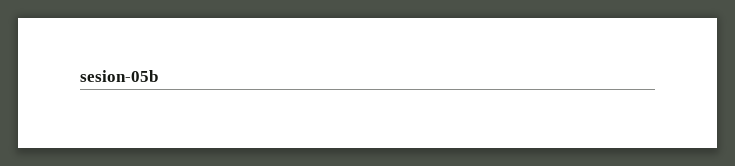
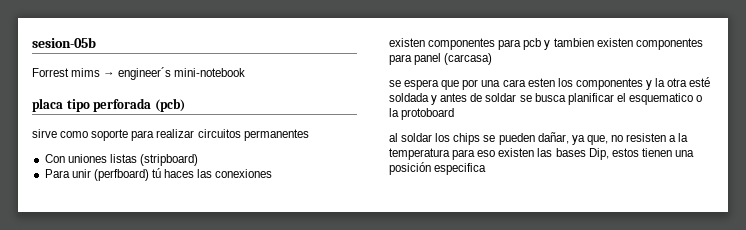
+ Forrest mims → engineer´s mini-notebook
+ placa tipo perforada (pcb)
+ sirve como soporte para realizar circuitos permanentes
+ Con uniones listas (stripboard)
+ Para unir (perfboard) tú haces las conexiones
+ existen componentes para pcb y tambien existen componentes para panel (carcasa)
+ se espera que por una cara esten los componentes y la otra esté soldada y antes de soldar se busca planificar el esquematico o la protoboard
+ al soldar los chips se pueden dañar, ya que, no resisten a la temperatura para eso existen las bases Dip, estos tienen una posición especifica

